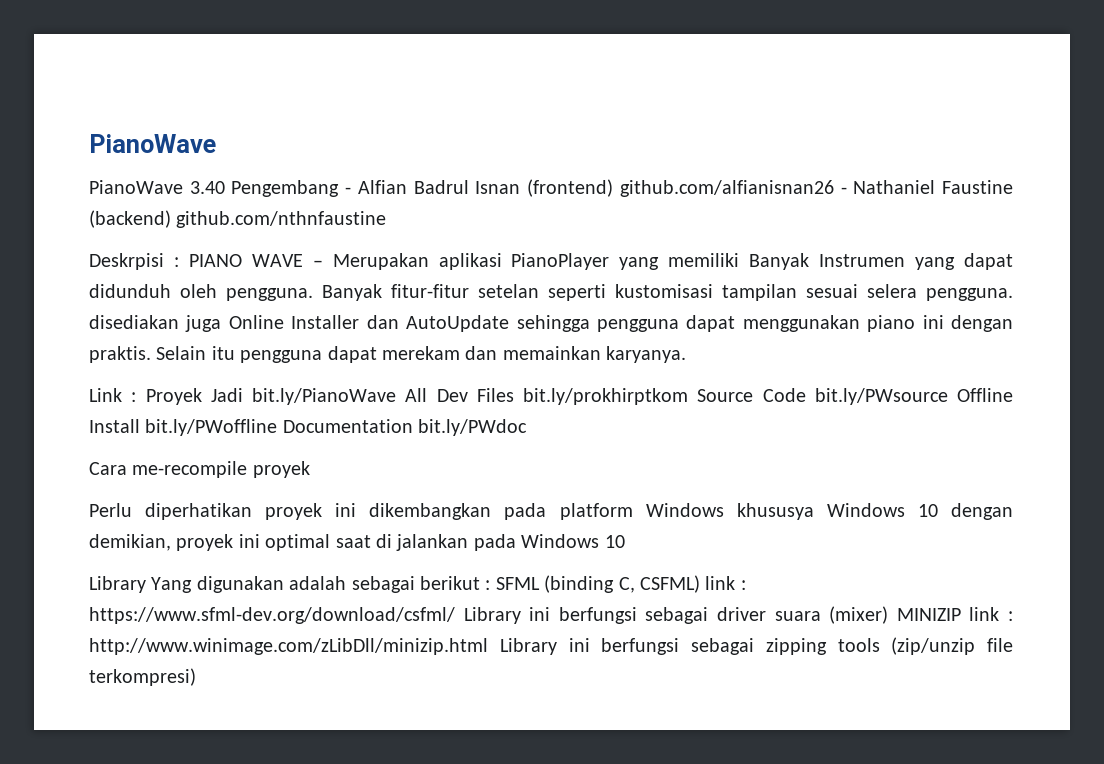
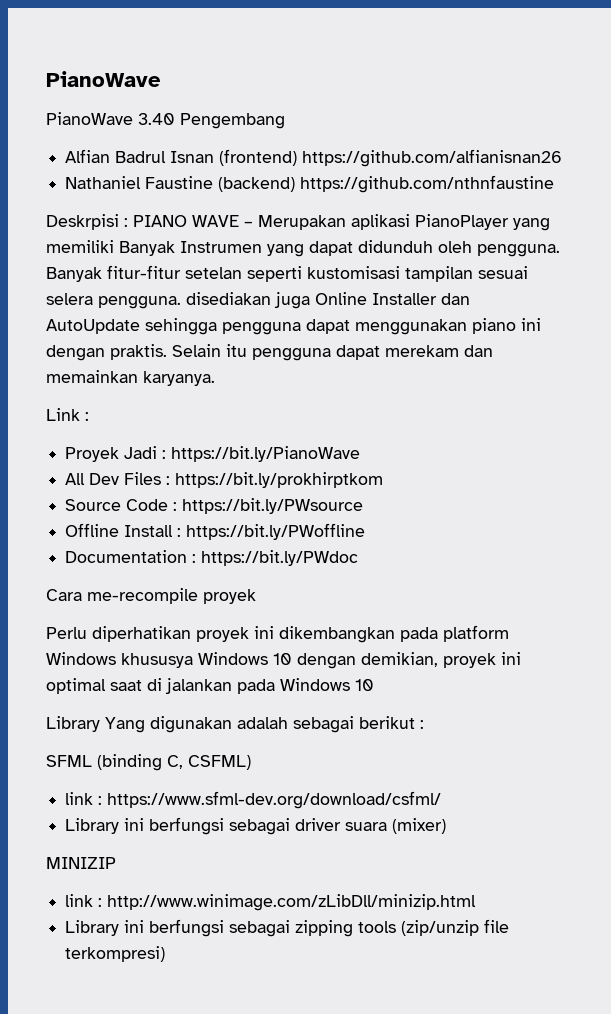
- PianoWave 3.40 Pengembang - Alfian Badrul Isnan (frontend) github.com/alfianisnan26 - Nathaniel Faustine (backend) github.com/nthnfaustine
+ PianoWave 3.40 Pengembang
+ Alfian Badrul Isnan (frontend) https://github.com/alfianisnan26
+ Nathaniel Faustine (backend) https://github.com/nthnfaustine
- Link : Proyek Jadi bit.ly/PianoWave All Dev Files bit.ly/prokhirptkom Source Code bit.ly/PWsource Offline Install bit.ly/PWoffline Documentation bit.ly/PWdoc
+ Link :
+ Proyek Jadi : https://bit.ly/PianoWave
+ All Dev Files : https://bit.ly/prokhirptkom
+ Source Code : https://bit.ly/PWsource
+ Offline Install : https://bit.ly/PWoffline
+ Documentation : https://bit.ly/PWdoc
- Library Yang digunakan adalah sebagai berikut : SFML (binding C, CSFML) link : https://www.sfml-dev.org/download/csfml/ Library ini berfungsi sebagai driver suara (mixer) MINIZIP link : http://www.winimage.com/zLibDll/minizip.html Library ini berfungsi sebagai zipping tools (zip/unzip file terkompresi)
+ Library Yang digunakan adalah sebagai berikut :
+ SFML (binding C, CSFML)
+ link : https://www.sfml-dev.org/download/csfml/
+ Library ini berfungsi sebagai driver suara (mixer)
+ MINIZIP
+ link : http://www.winimage.com/zLibDll/minizip.html
+ Library ini berfungsi sebagai zipping tools (zip/unzip file terkompresi)

